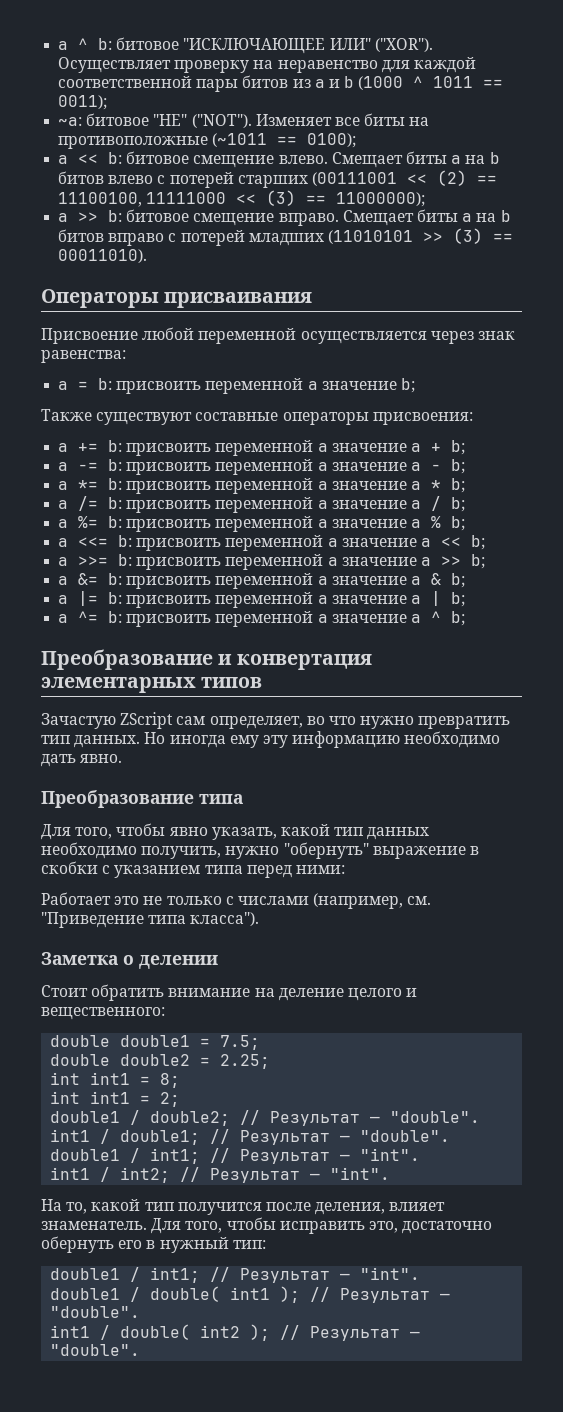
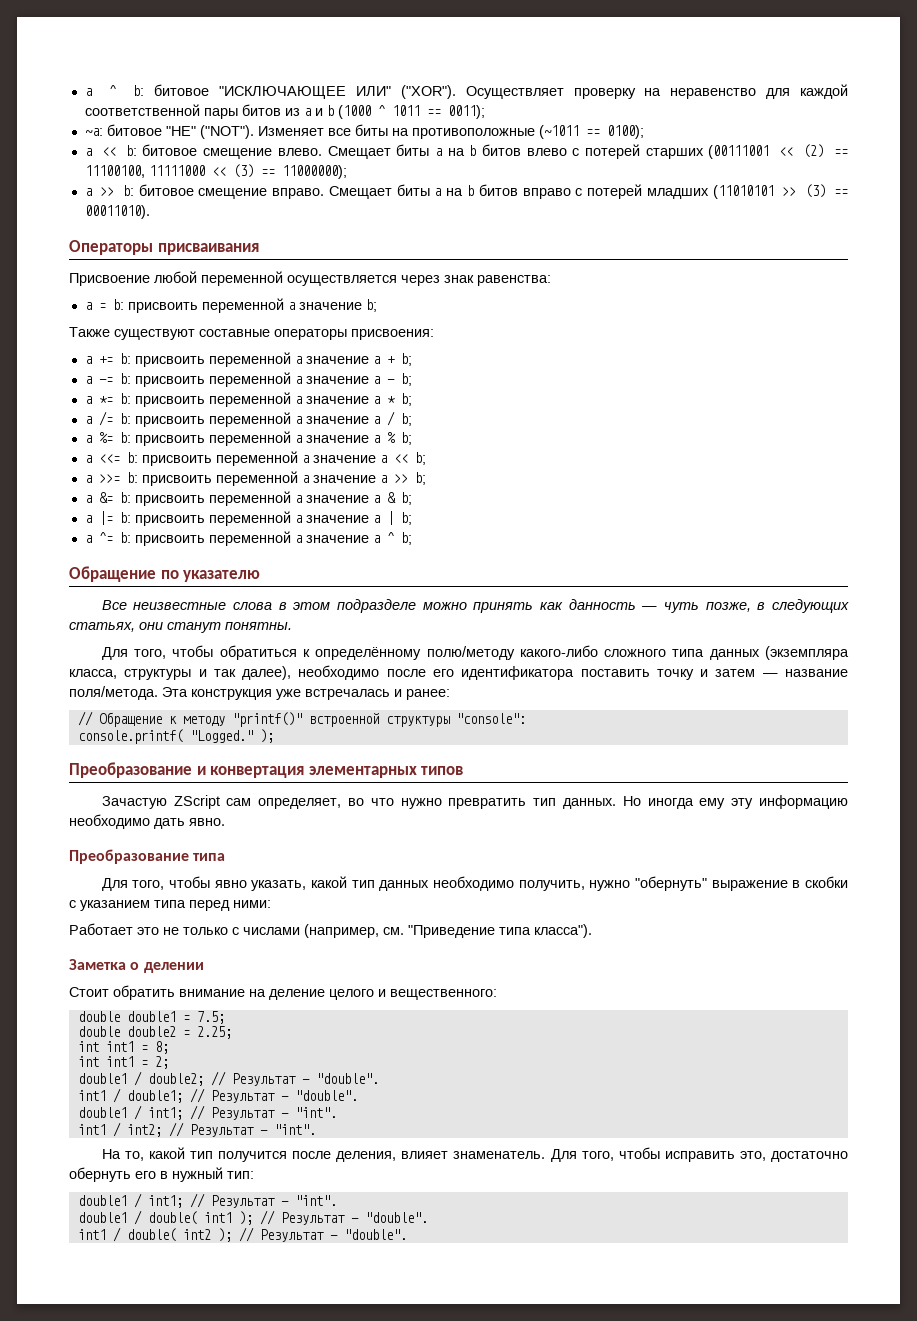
+ Обращение по указателю
+ Все неизвестные слова в этом подразделе можно принять как данность — чуть позже, в следующих статьях, они станут понятны.
+ Для того, чтобы обратиться к определённому полю/методу какого-либо сложного типа данных (экземпляра класса, структуры и так далее), необходимо после его идентификатора поставить точку и затем — название поля/метода. Эта конструкция уже встречалась и ранее:
+ // Обращение к методу "printf()" встроенной структуры "console":
+ console.printf( "Logged." );

